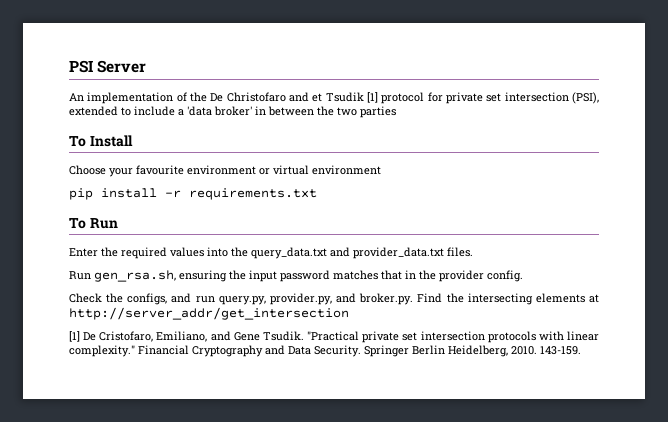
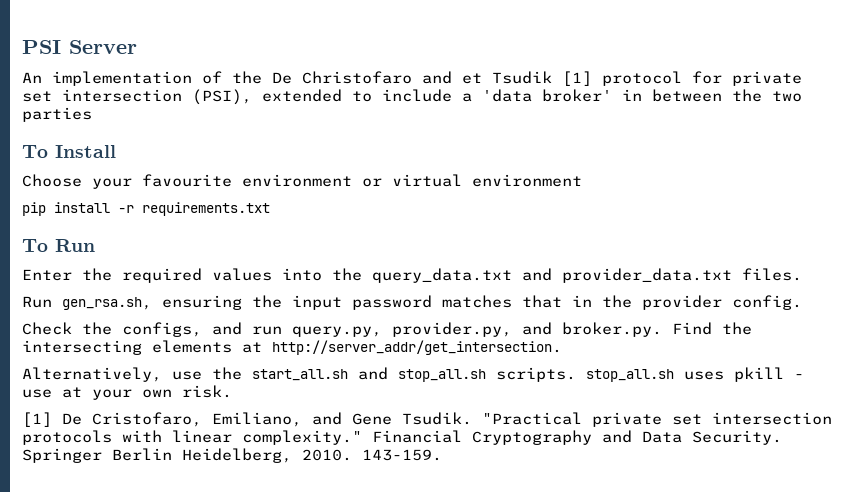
- Check the configs, and run query.py, provider.py, and broker.py. Find the intersecting elements at http://server_addr/get_intersection
+ Check the configs, and run query.py, provider.py, and broker.py. Find the intersecting elements at http://server_addr/get_intersection.
+ Alternatively, use the start_all.sh and stop_all.sh scripts. stop_all.sh uses pkill - use at your own risk.

